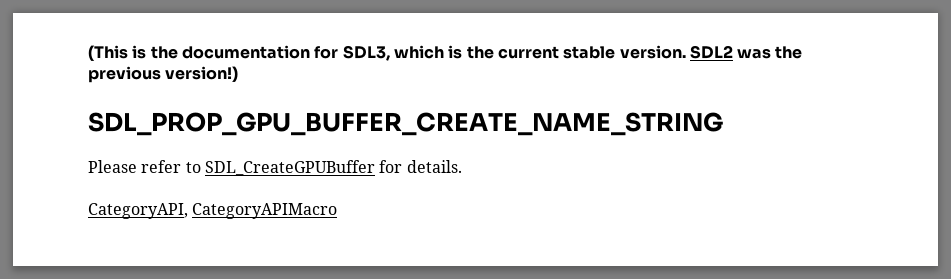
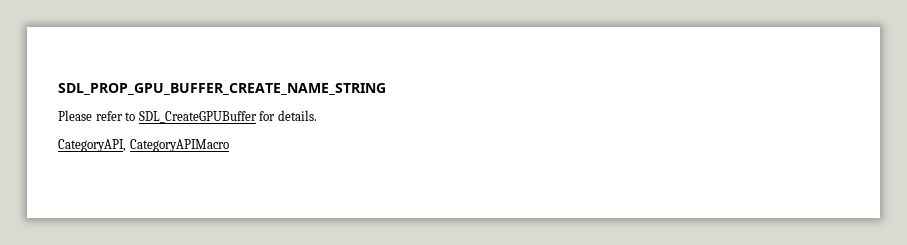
- (This is the documentation for SDL3, which is the current stable version. SDL2 was the previous version!)

